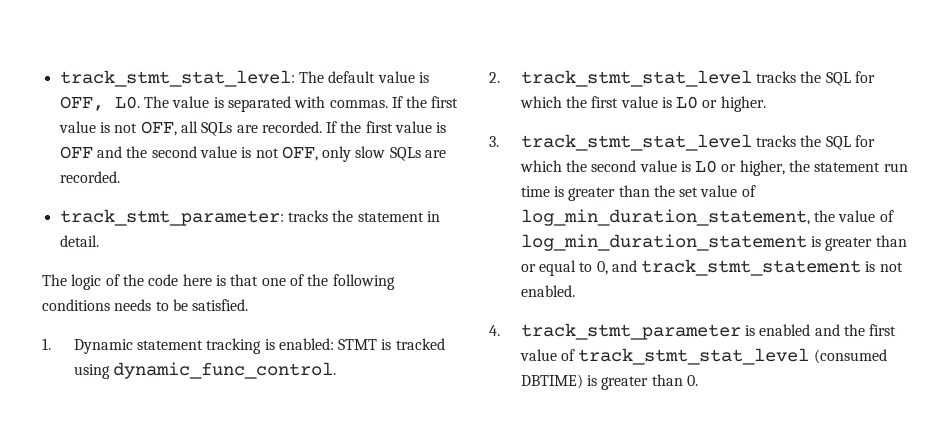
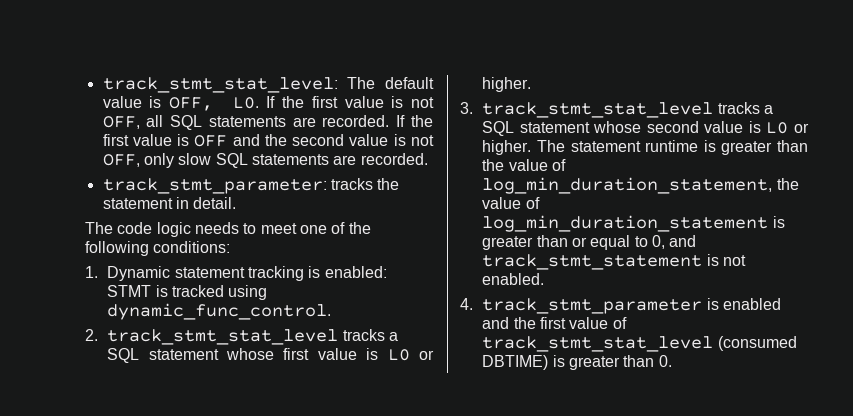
- track_stmt_stat_level: The default value is OFF, L0. The value is separated with commas. If the first value is not OFF, all SQLs are recorded.
+ track_stmt_stat_level: The default value is OFF, L0. If the first value is not OFF, all SQL statements are recorded.
- If the first value is OFF and the second value is not OFF, only slow SQLs are recorded.
+ If the first value is OFF and the second value is not OFF, only slow SQL statements are recorded.
- The logic of the code here is that one of the following conditions needs to be satisfied.
+ The code logic needs to meet one of the following conditions:
- 2. track_stmt_stat_level tracks the SQL for which the first value is L0 or higher.
+ 2. track_stmt_stat_level tracks a SQL statement whose first value is L0 or higher.
- 3. track_stmt_stat_level tracks the SQL for which the second value is L0 or higher, the statement run time is greater than the set value of log_min_duration_statement, the value of log_min_duration_statement is greater than or equal to 0, and track_stmt_statement is not enabled.
+ 3. track_stmt_stat_level tracks a SQL statement whose second value is L0 or higher. The statement runtime is greater than the value of log_min_duration_statement, the value of log_min_duration_statement is greater than or equal to 0, and track_stmt_statement is not enabled.

